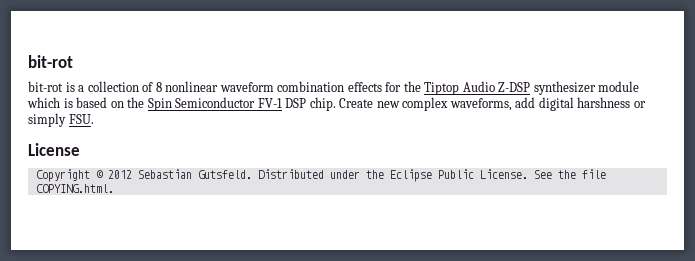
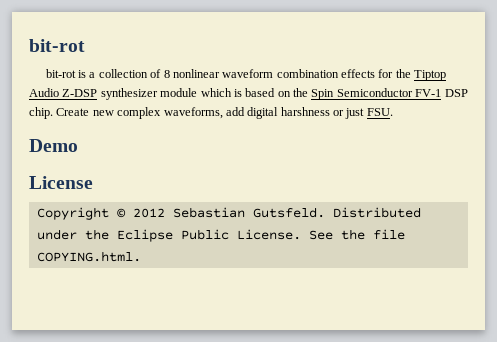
- Create new complex waveforms, add digital harshness or simply FSU.
+ Create new complex waveforms, add digital harshness or just FSU.
+ Demo

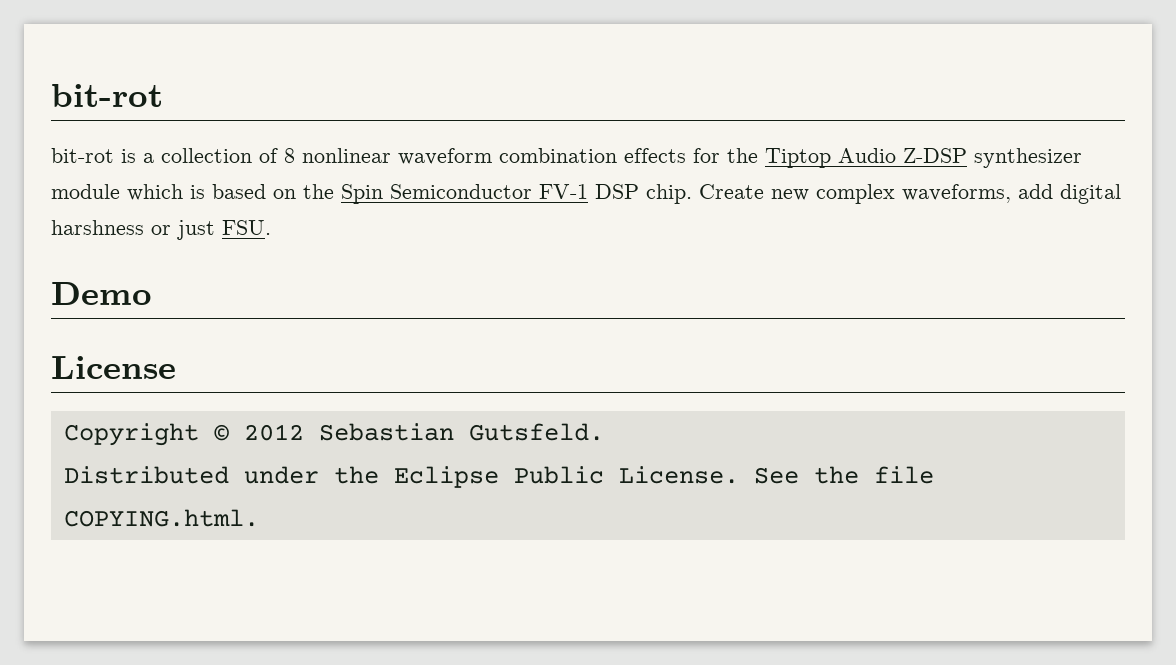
- Copyright © 2012 Sebastian Gutsfeld. Distributed under the Eclipse Public License.
+ Copyright © 2012 Sebastian Gutsfeld.
+ Distributed under the Eclipse Public License.

